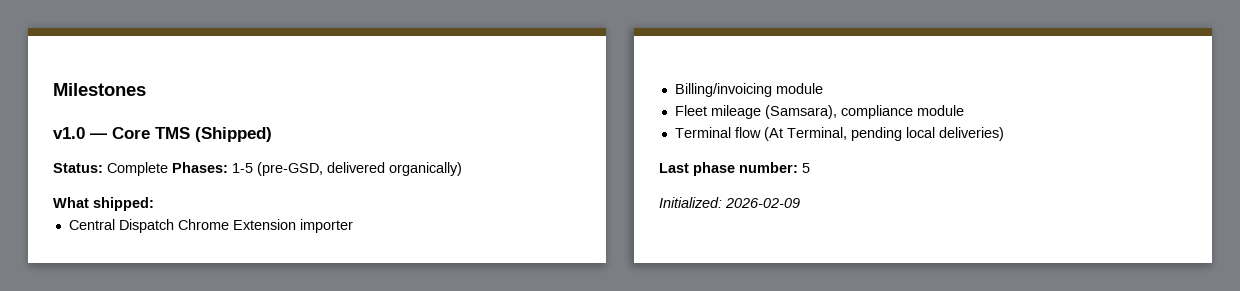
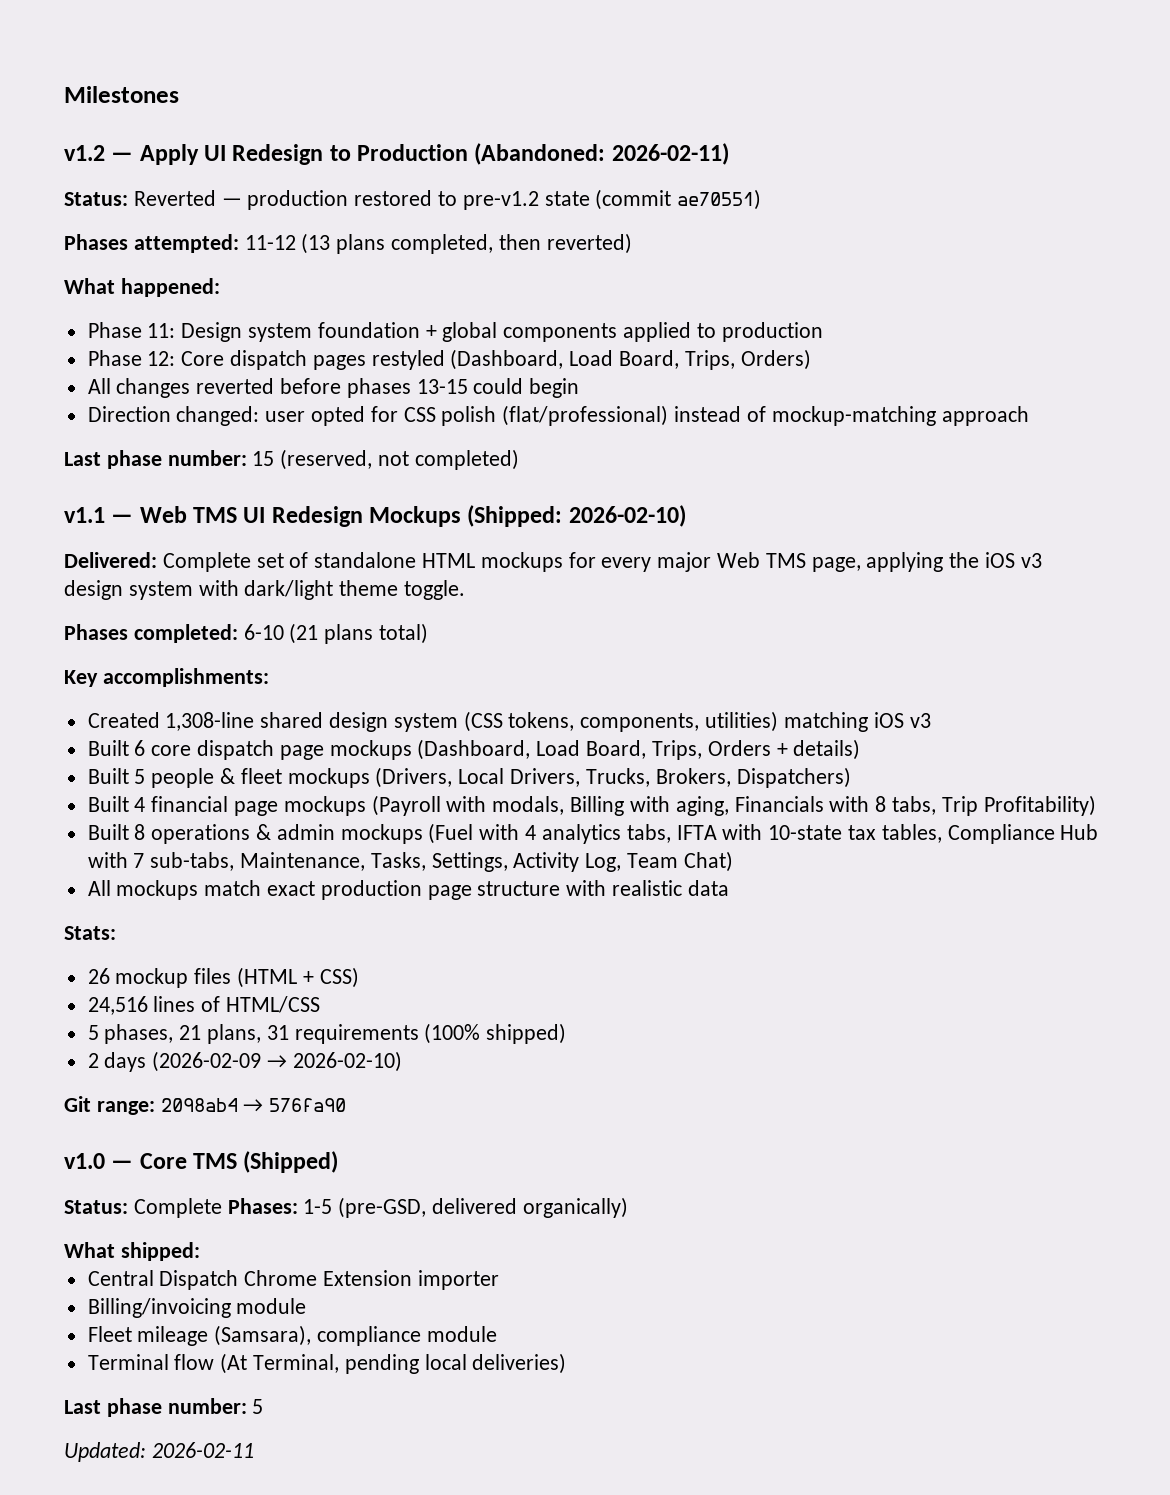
+ v1.2 — Apply UI Redesign to Production (Abandoned: 2026-02-11)
+ Status: Reverted — production restored to pre-v1.2 state (commit ae70551)
+ Phases attempted: 11-12 (13 plans completed, then reverted)
+ What happened:
+ Phase 11: Design system foundation + global components applied to production
+ Phase 12: Core dispatch pages restyled (Dashboard, Load Board, Trips, Orders)
+ All changes reverted before phases 13-15 could begin
+ Direction changed: user opted for CSS polish (flat/professional) instead of mockup-matching approach
+ Last phase number: 15 (reserved, not completed)
+ v1.1 — Web TMS UI Redesign Mockups (Shipped: 2026-02-10)
+ Delivered: Complete set of standalone HTML mockups for every major Web TMS page, applying the iOS v3 design system with dark/light theme toggle.
+ Phases completed: 6-10 (21 plans total)
+ Key accomplishments:
+ Created 1,308-line shared design system (CSS tokens, components, utilities) matching iOS v3
+ Built 6 core dispatch page mockups (Dashboard, Load Board, Trips, Orders + details)
+ Built 5 people & fleet mockups (Drivers, Local Drivers, Trucks, Brokers, Dispatchers)
+ Built 4 financial page mockups (Payroll with modals, Billing with aging, Financials with 8 tabs, Trip Profitability)
+ Built 8 operations & admin mockups (Fuel with 4 analytics tabs, IFTA with 10-state tax tables, Compliance Hub with 7 sub-tabs, Maintenance, Tasks, Settings, Activity Log, Team Chat)
+ All mockups match exact production page structure with realistic data
+ Stats:
+ 26 mockup files (HTML + CSS)
+ 24,516 lines of HTML/CSS
+ 5 phases, 21 plans, 31 requirements (100% shipped)
+ 2 days (2026-02-09 → 2026-02-10)
+ Git range: 2098ab4 → 576fa90
- Initialized: 2026-02-09
+ Updated: 2026-02-11

